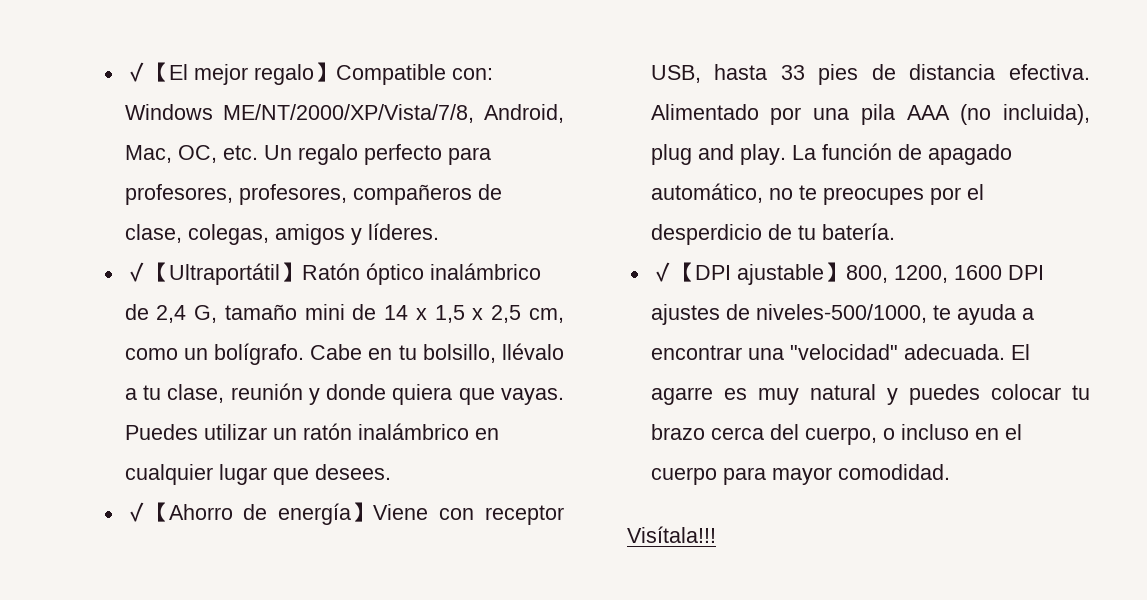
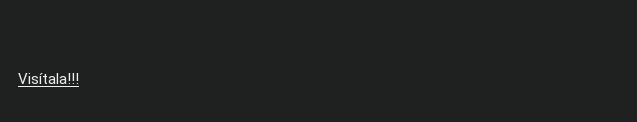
- ✓【El mejor regalo】Compatible con: Windows ME/NT/2000/XP/Vista/7/8, Android, Mac, OC, etc. Un regalo perfecto para profesores, profesores, compañeros de clase, colegas, amigos y líderes.
- ✓【Ultraportátil】Ratón óptico inalámbrico de 2,4 G, tamaño mini de 14 x 1,5 x 2,5 cm, como un bolígrafo. Cabe en tu bolsillo, llévalo a tu clase, reunión y donde quiera que vayas. Puedes utilizar un ratón inalámbrico en cualquier lugar que desees.
- ✓【Ahorro de energía】Viene con receptor USB, hasta 33 pies de distancia efectiva. Alimentado por una pila AAA (no incluida), plug and play. La función de apagado automático, no te preocupes por el desperdicio de tu batería.
- ✓【DPI ajustable】800, 1200, 1600 DPI ajustes de niveles-500/1000, te ayuda a encontrar una "velocidad" adecuada. El agarre es muy natural y puedes colocar tu brazo cerca del cuerpo, o incluso en el cuerpo para mayor comodidad.

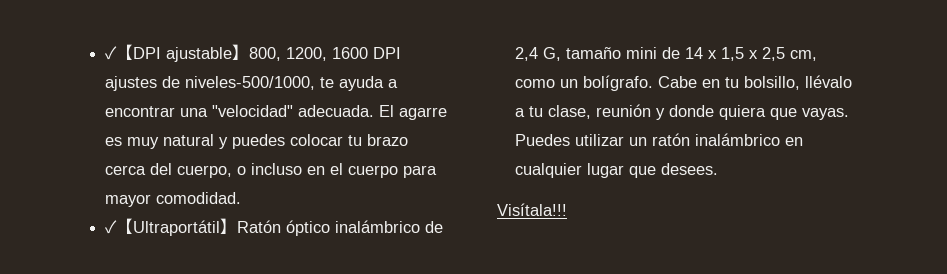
+ ✓【DPI ajustable】800, 1200, 1600 DPI ajustes de niveles-500/1000, te ayuda a encontrar una "velocidad" adecuada. El agarre es muy natural y puedes colocar tu brazo cerca del cuerpo, o incluso en el cuerpo para mayor comodidad.
+ ✓【Ultraportátil】Ratón óptico inalámbrico de 2,4 G, tamaño mini de 14 x 1,5 x 2,5 cm, como un bolígrafo. Cabe en tu bolsillo, llévalo a tu clase, reunión y donde quiera que vayas. Puedes utilizar un ratón inalámbrico en cualquier lugar que desees.

